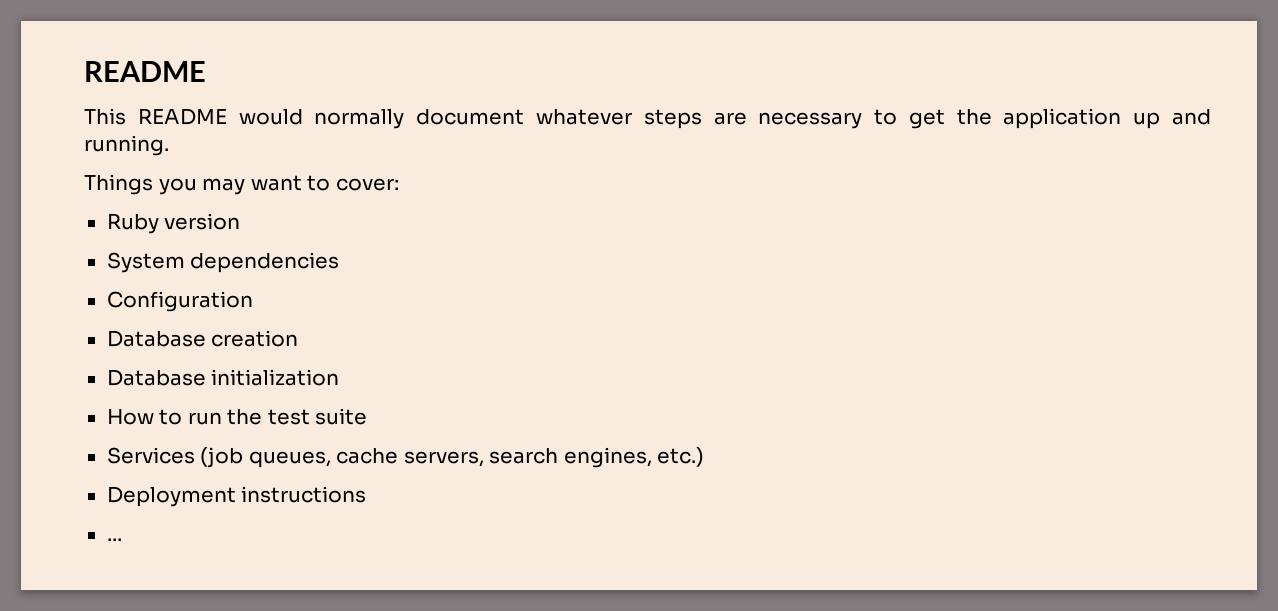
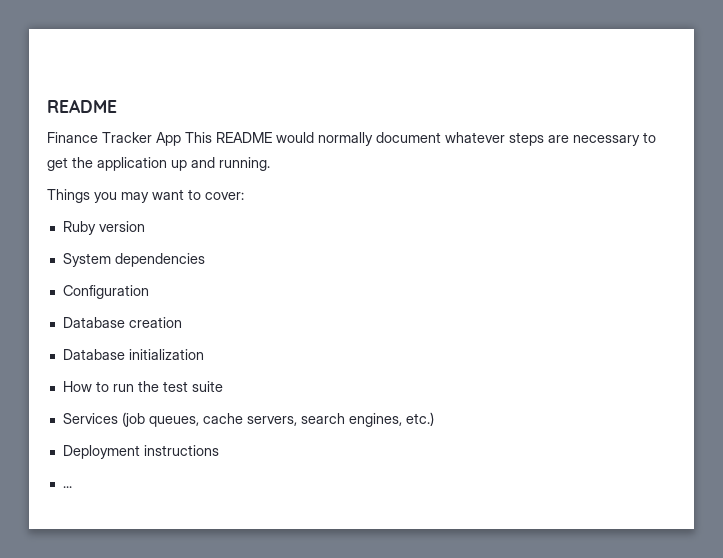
- This README would normally document whatever steps are necessary to get the application up and running.
+ Finance Tracker App This README would normally document whatever steps are necessary to get the application up and running.

